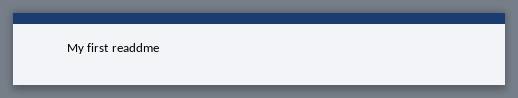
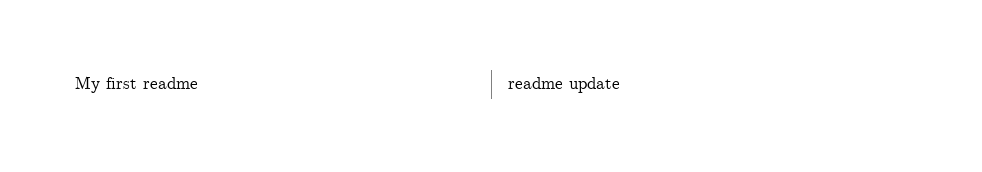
- My first readdme
+ My first readme
+ readme update

